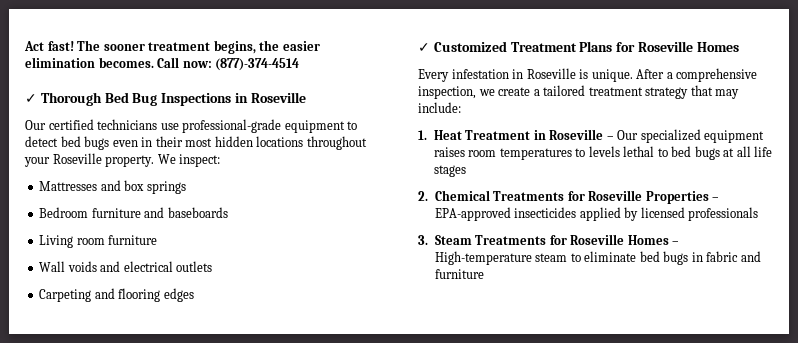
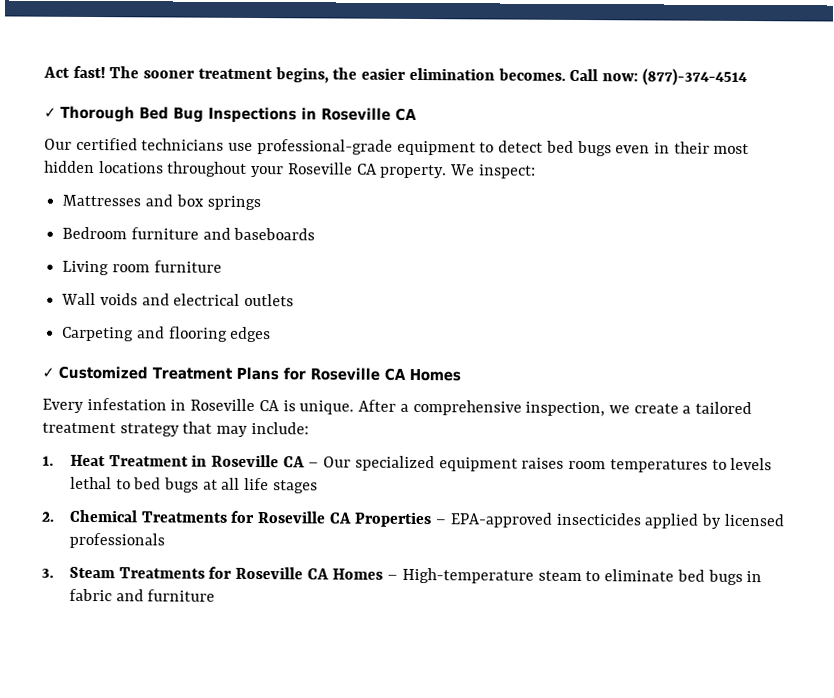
- ✓ Thorough Bed Bug Inspections in Roseville
+ ✓ Thorough Bed Bug Inspections in Roseville CA
- Our certified technicians use professional-grade equipment to detect bed bugs even in their most hidden locations throughout your Roseville property.
+ Our certified technicians use professional-grade equipment to detect bed bugs even in their most hidden locations throughout your Roseville CA property.
- ✓ Customized Treatment Plans for Roseville Homes
+ ✓ Customized Treatment Plans for Roseville CA Homes
- Every infestation in Roseville is unique.
+ Every infestation in Roseville CA is unique.
- 1. Heat Treatment in Roseville – Our specialized equipment raises room temperatures to levels lethal to bed bugs at all life stages
+ 1. Heat Treatment in Roseville CA – Our specialized equipment raises room temperatures to levels lethal to bed bugs at all life stages
- 2. Chemical Treatments for Roseville Properties – EPA-approved insecticides applied by licensed professionals
+ 2. Chemical Treatments for Roseville CA Properties – EPA-approved insecticides applied by licensed professionals
- 3. Steam Treatments for Roseville Homes – High-temperature steam to eliminate bed bugs in fabric and furniture
+ 3. Steam Treatments for Roseville CA Homes – High-temperature steam to eliminate bed bugs in fabric and furniture

